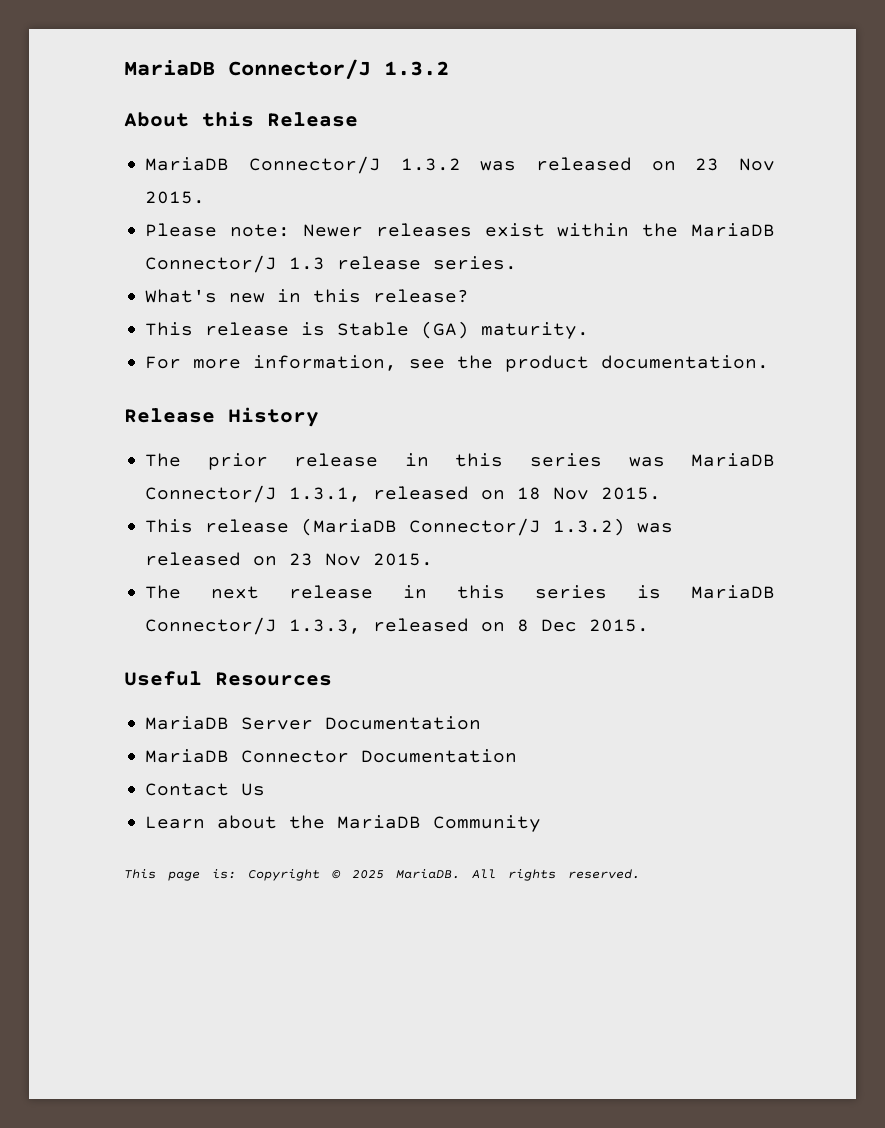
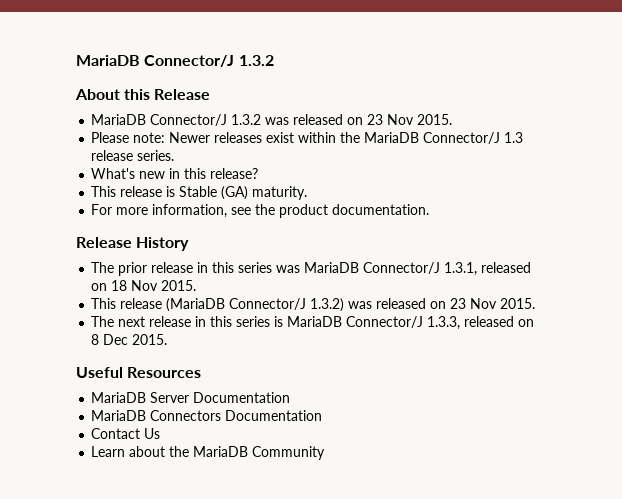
- MariaDB Connector Documentation
+ MariaDB Connectors Documentation
- This page is: Copyright © 2025 MariaDB. All rights reserved.

